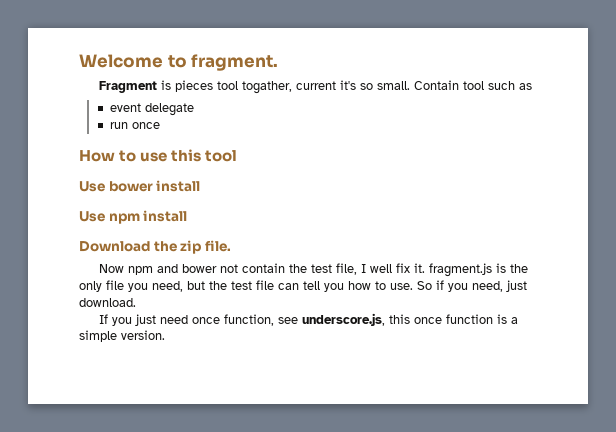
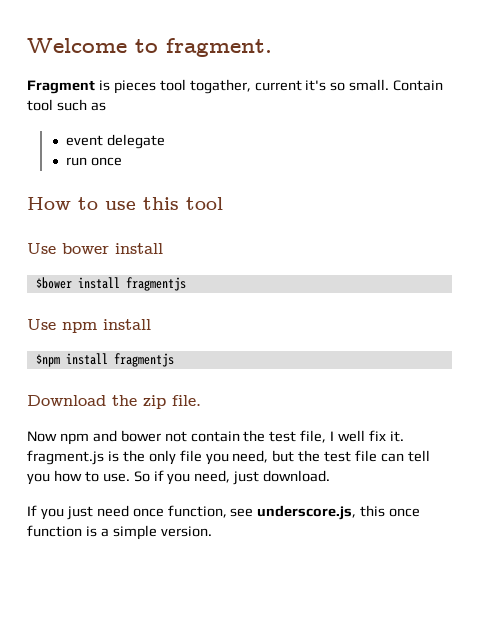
+ $bower install fragmentjs
+ $npm install fragmentjs

